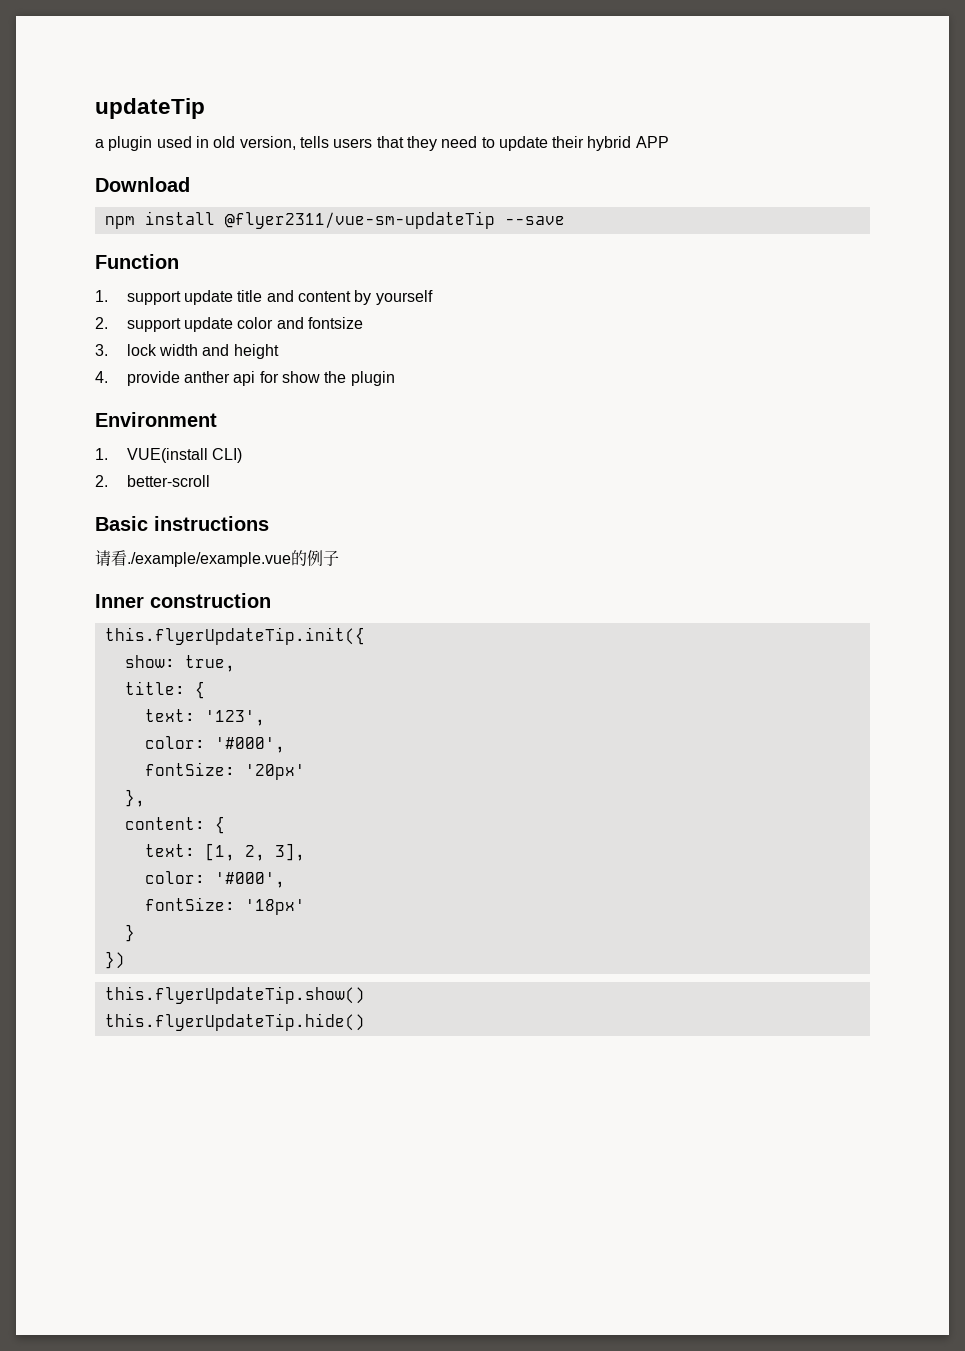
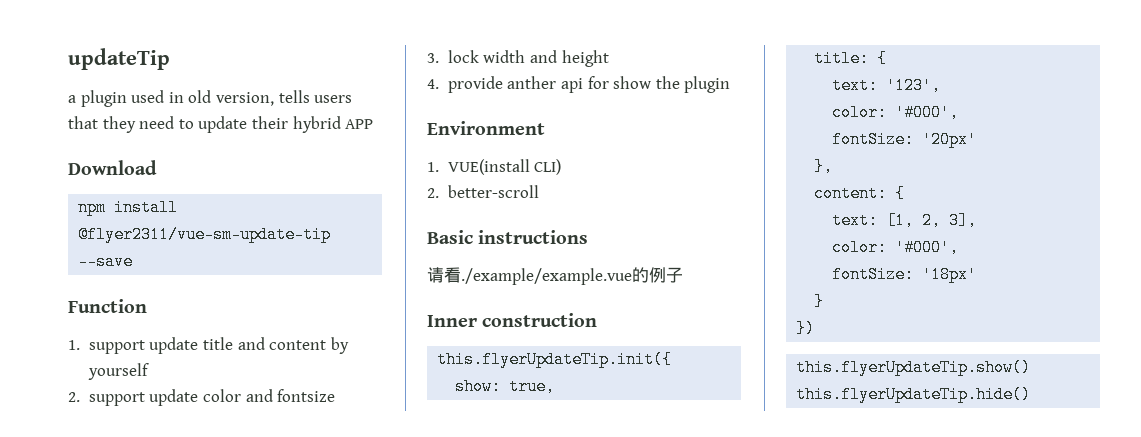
- npm install @flyer2311/vue-sm-updateTip --save
+ npm install @flyer2311/vue-sm-update-tip --save

